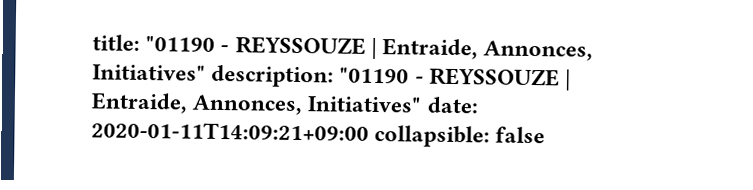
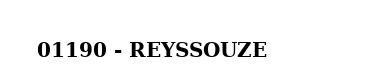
- title: "01190 - REYSSOUZE | Entraide, Annonces, Initiatives" description: "01190 - REYSSOUZE | Entraide, Annonces, Initiatives" date: 2020-01-11T14:09:21+09:00 collapsible: false
+ 01190 - REYSSOUZE

